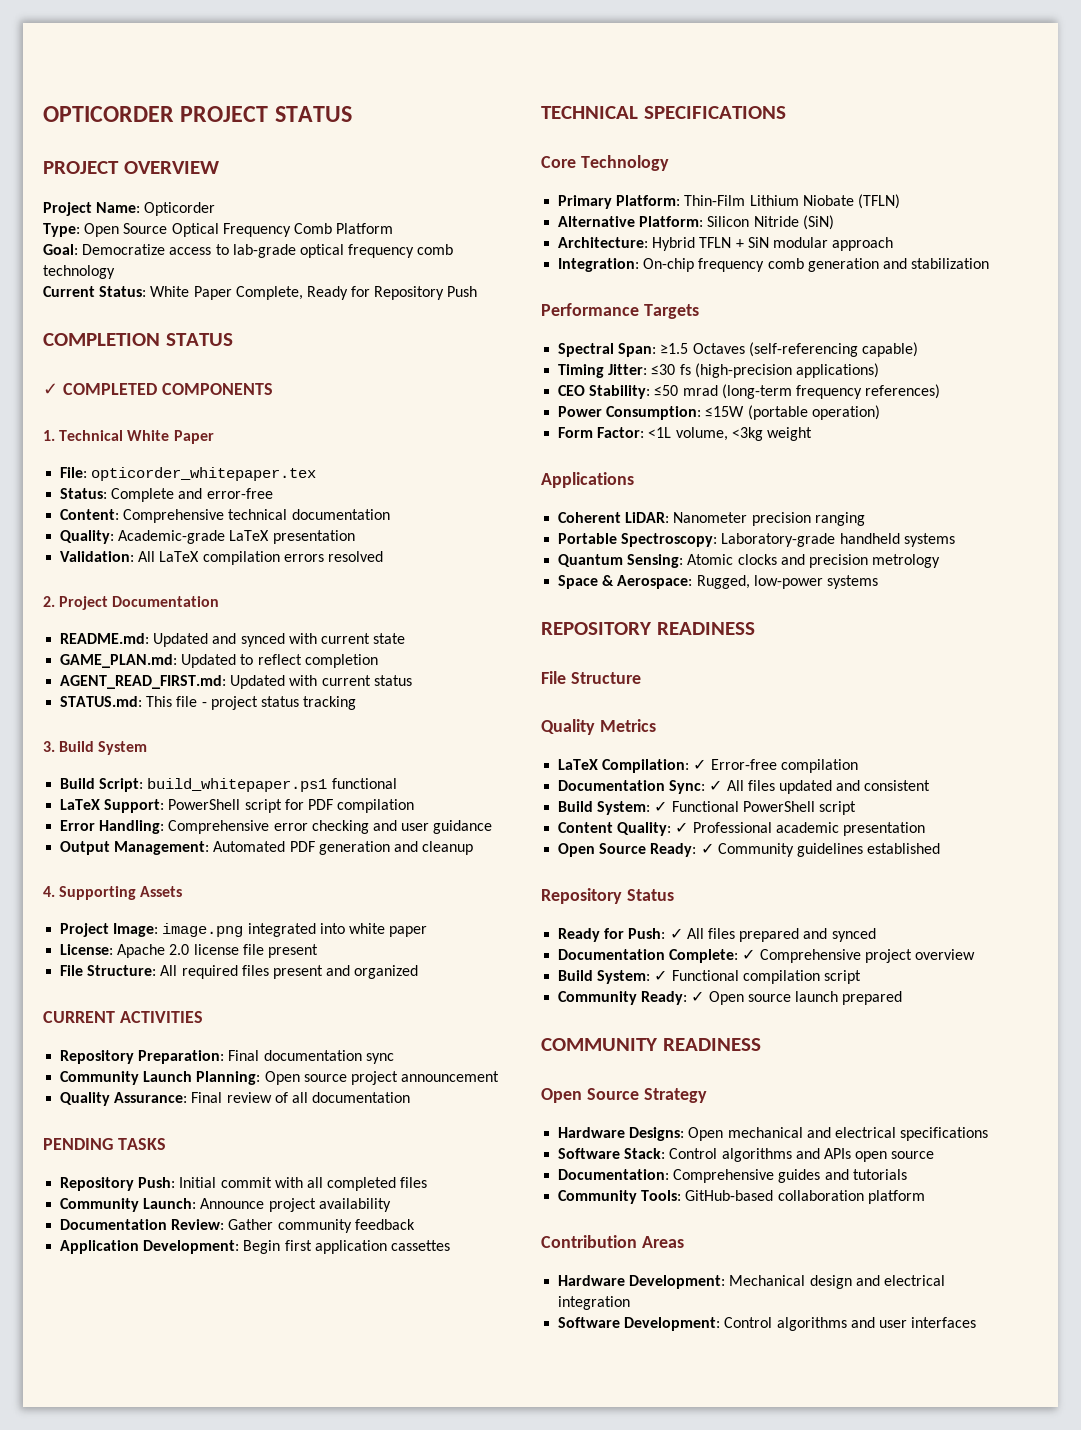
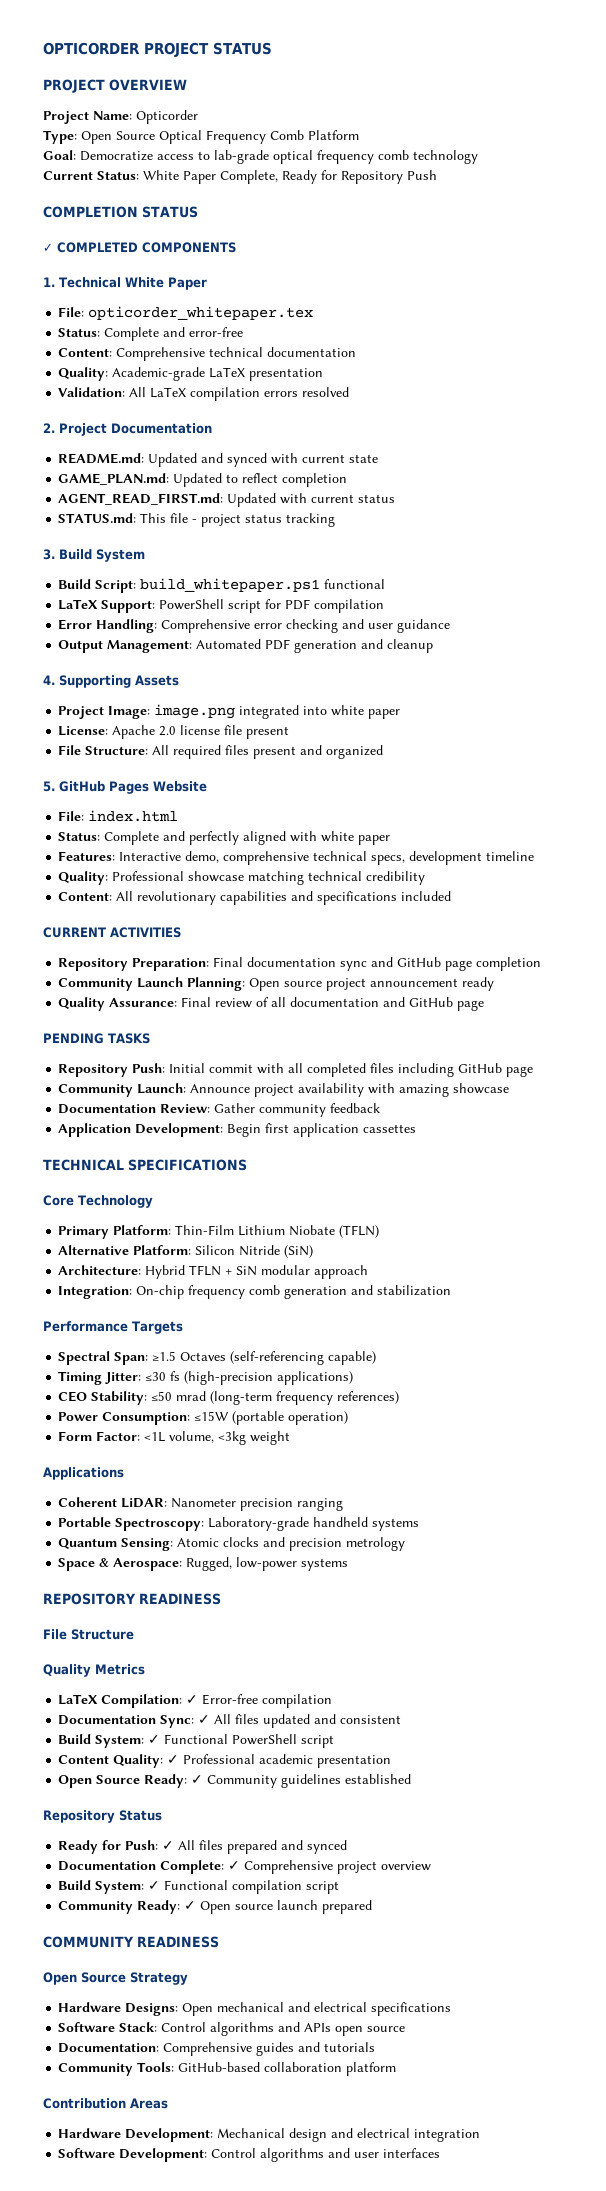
+ 5. GitHub Pages Website
+ File: index.html
+ Status: Complete and perfectly aligned with white paper
+ Features: Interactive demo, comprehensive technical specs, development timeline
+ Quality: Professional showcase matching technical credibility
+ Content: All revolutionary capabilities and specifications included
- Repository Preparation: Final documentation sync
+ Repository Preparation: Final documentation sync and GitHub page completion
- Community Launch Planning: Open source project announcement
+ Community Launch Planning: Open source project announcement ready
- Quality Assurance: Final review of all documentation
+ Quality Assurance: Final review of all documentation and GitHub page
- Repository Push: Initial commit with all completed files
+ Repository Push: Initial commit with all completed files including GitHub page
- Community Launch: Announce project availability
+ Community Launch: Announce project availability with amazing showcase

